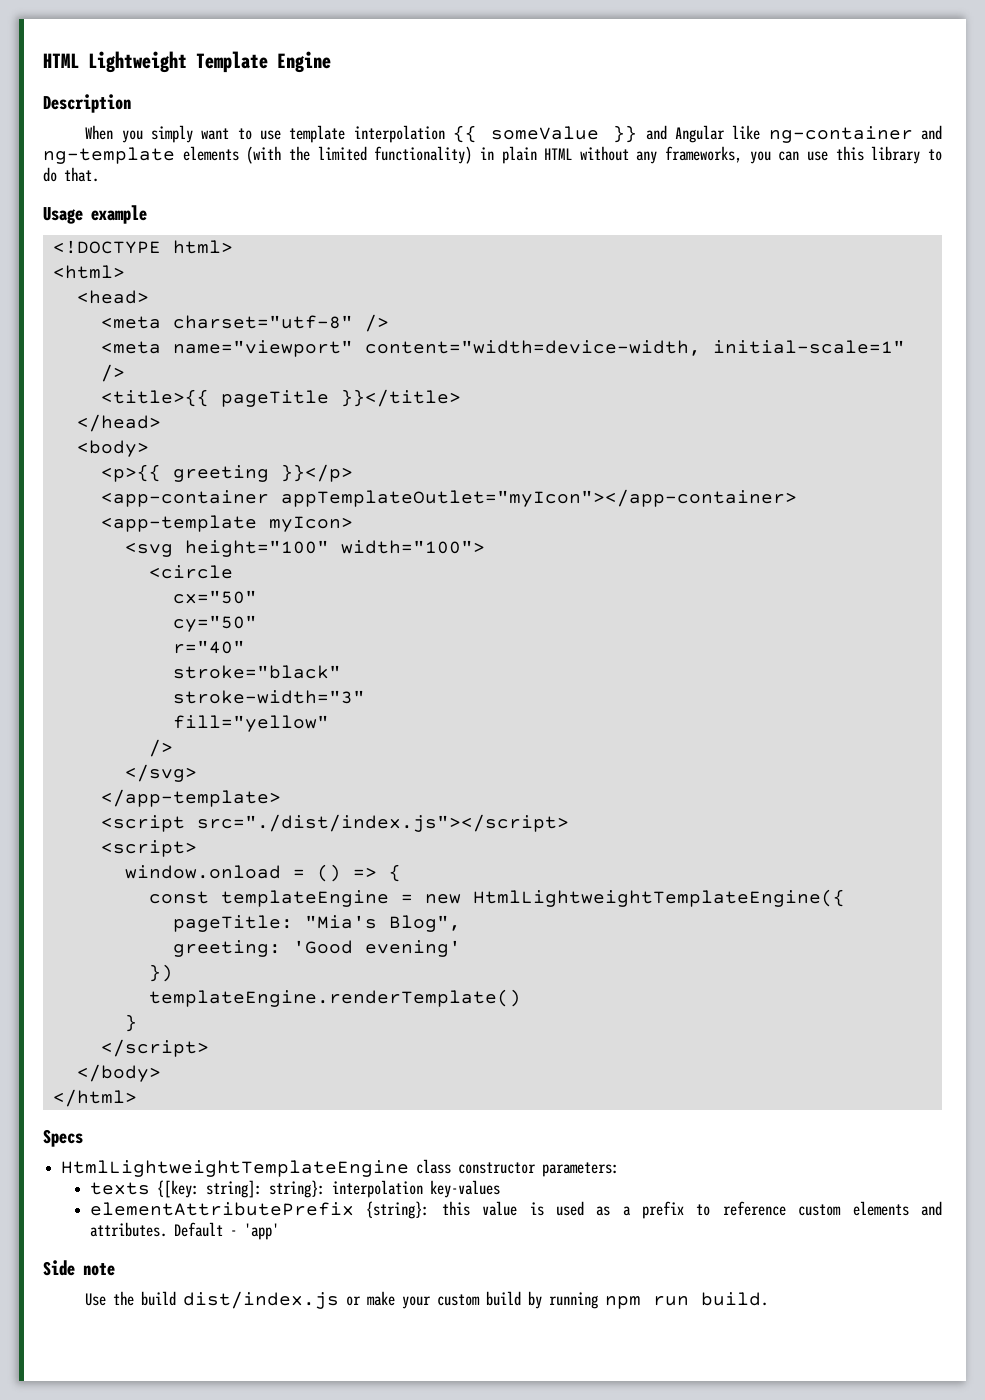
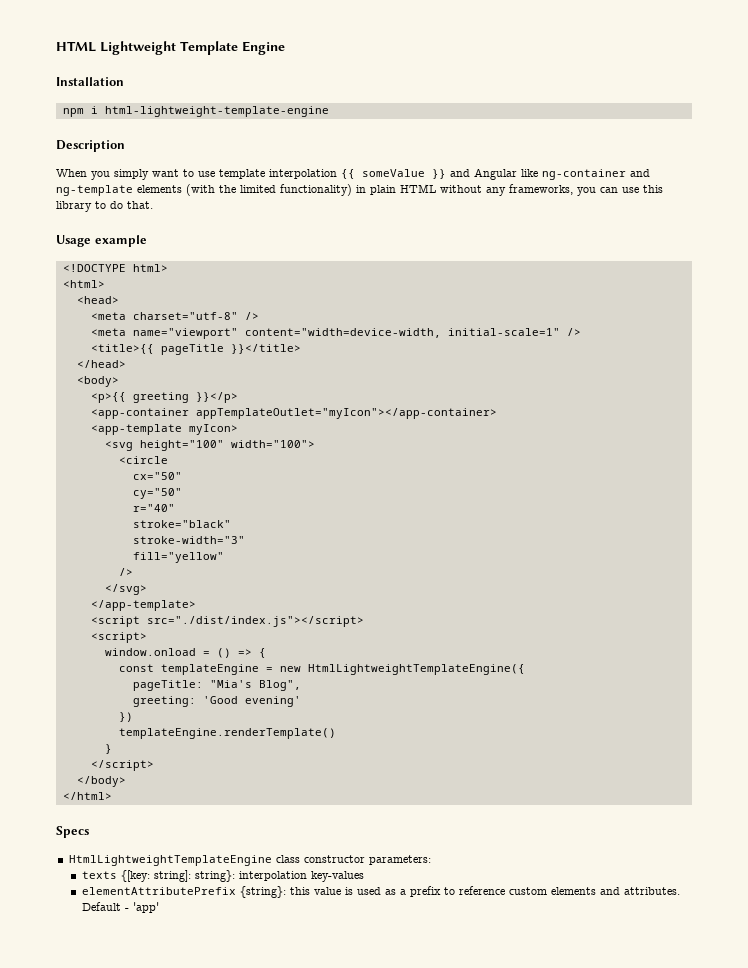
+ Installation
+ npm i html-lightweight-template-engine
- Side note
- Use the build dist/index.js or make your custom build by running npm run build.

